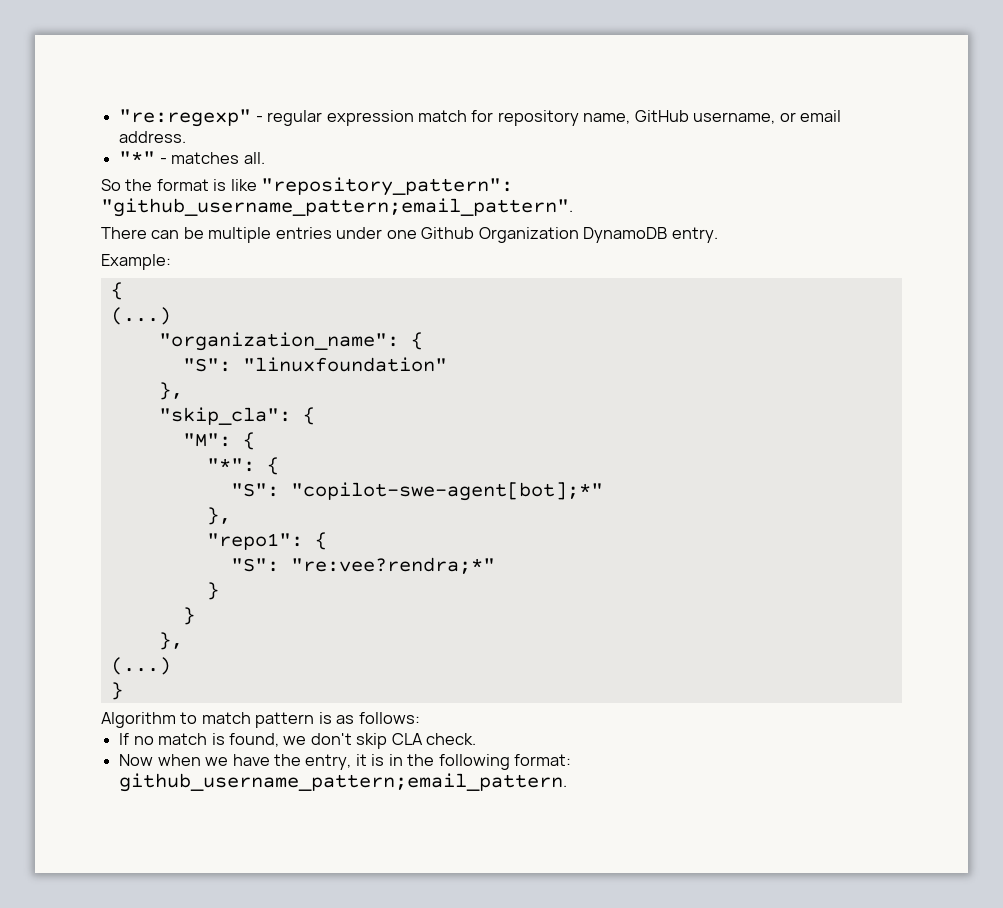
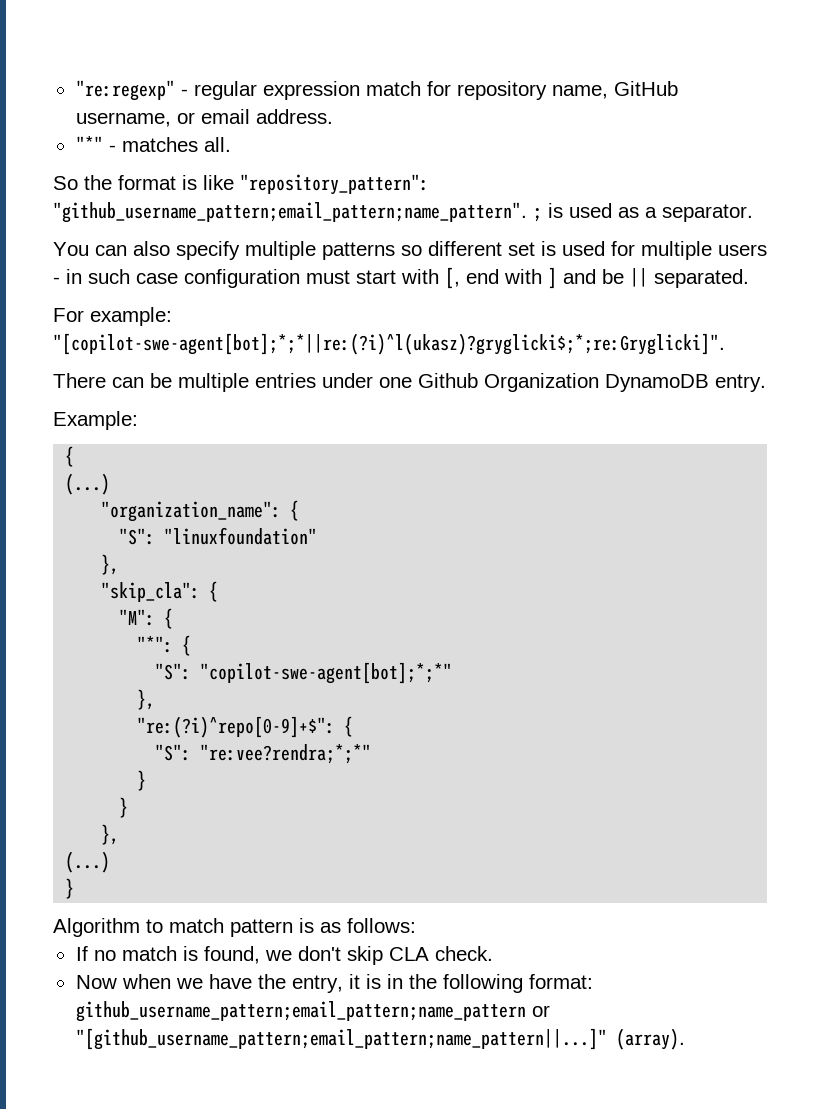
- So the format is like "repository_pattern": "github_username_pattern;email_pattern".
+ So the format is like "repository_pattern": "github_username_pattern;email_pattern;name_pattern". ; is used as a separator.
+ You can also specify multiple patterns so different set is used for multiple users - in such case configuration must start with [, end with ] and be || separated.
+ For example: "[copilot-swe-agent[bot];*;*||re:(?i)^l(ukasz)?gryglicki$;*;re:Gryglicki]".
- "S": "copilot-swe-agent[bot];*"
+ "S": "copilot-swe-agent[bot];*;*"
  },
- "repo1": {
- "S": "re:vee?rendra;*"
+ "re:(?i)^repo[0-9]+$": {
+ "S": "re:vee?rendra;*;*"
- Now when we have the entry, it is in the following format: github_username_pattern;email_pattern.
+ Now when we have the entry, it is in the following format: github_username_pattern;email_pattern;name_pattern or "[github_username_pattern;email_pattern;name_pattern||...]" (array).

